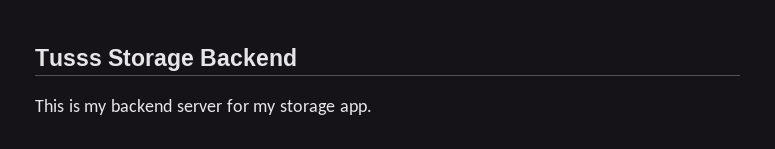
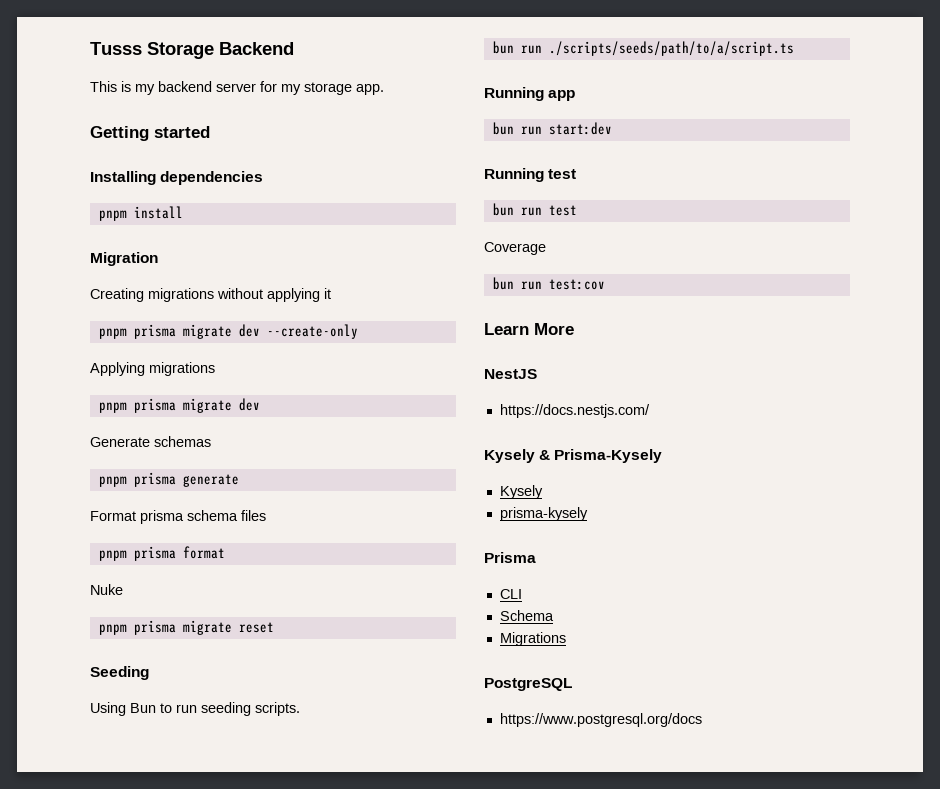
+ Getting started
+ Installing dependencies
+ pnpm install
+ Migration
+ Creating migrations without applying it
+ pnpm prisma migrate dev --create-only
+ Applying migrations
+ pnpm prisma migrate dev
+ Generate schemas
+ pnpm prisma generate
+ Format prisma schema files
+ pnpm prisma format
+ Nuke
+ pnpm prisma migrate reset
+ Seeding
+ Using Bun to run seeding scripts.
+ bun run ./scripts/seeds/path/to/a/script.ts
+ Running app
+ bun run start:dev
+ Running test
+ bun run test
+ Coverage
+ bun run test:cov
+ Learn More
+ NestJS
+ https://docs.nestjs.com/
+ Kysely & Prisma-Kysely
+ Kysely
+ prisma-kysely
+ Prisma
+ CLI
+ Schema
+ Migrations
+ PostgreSQL
+ https://www.postgresql.org/docs

